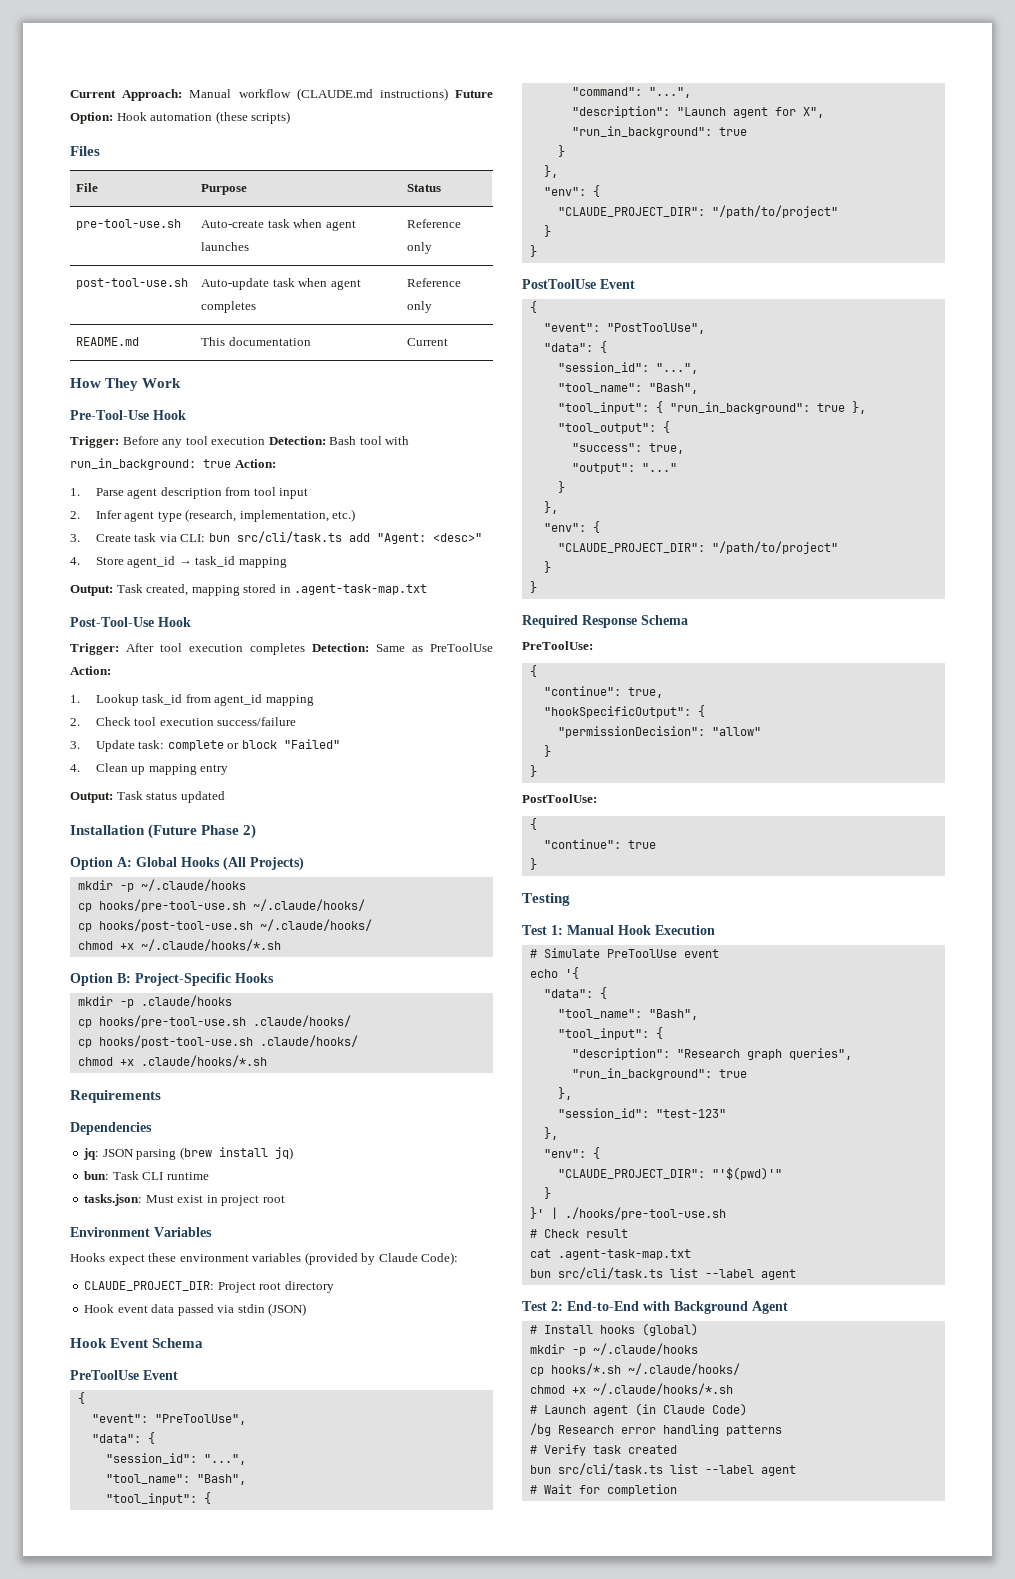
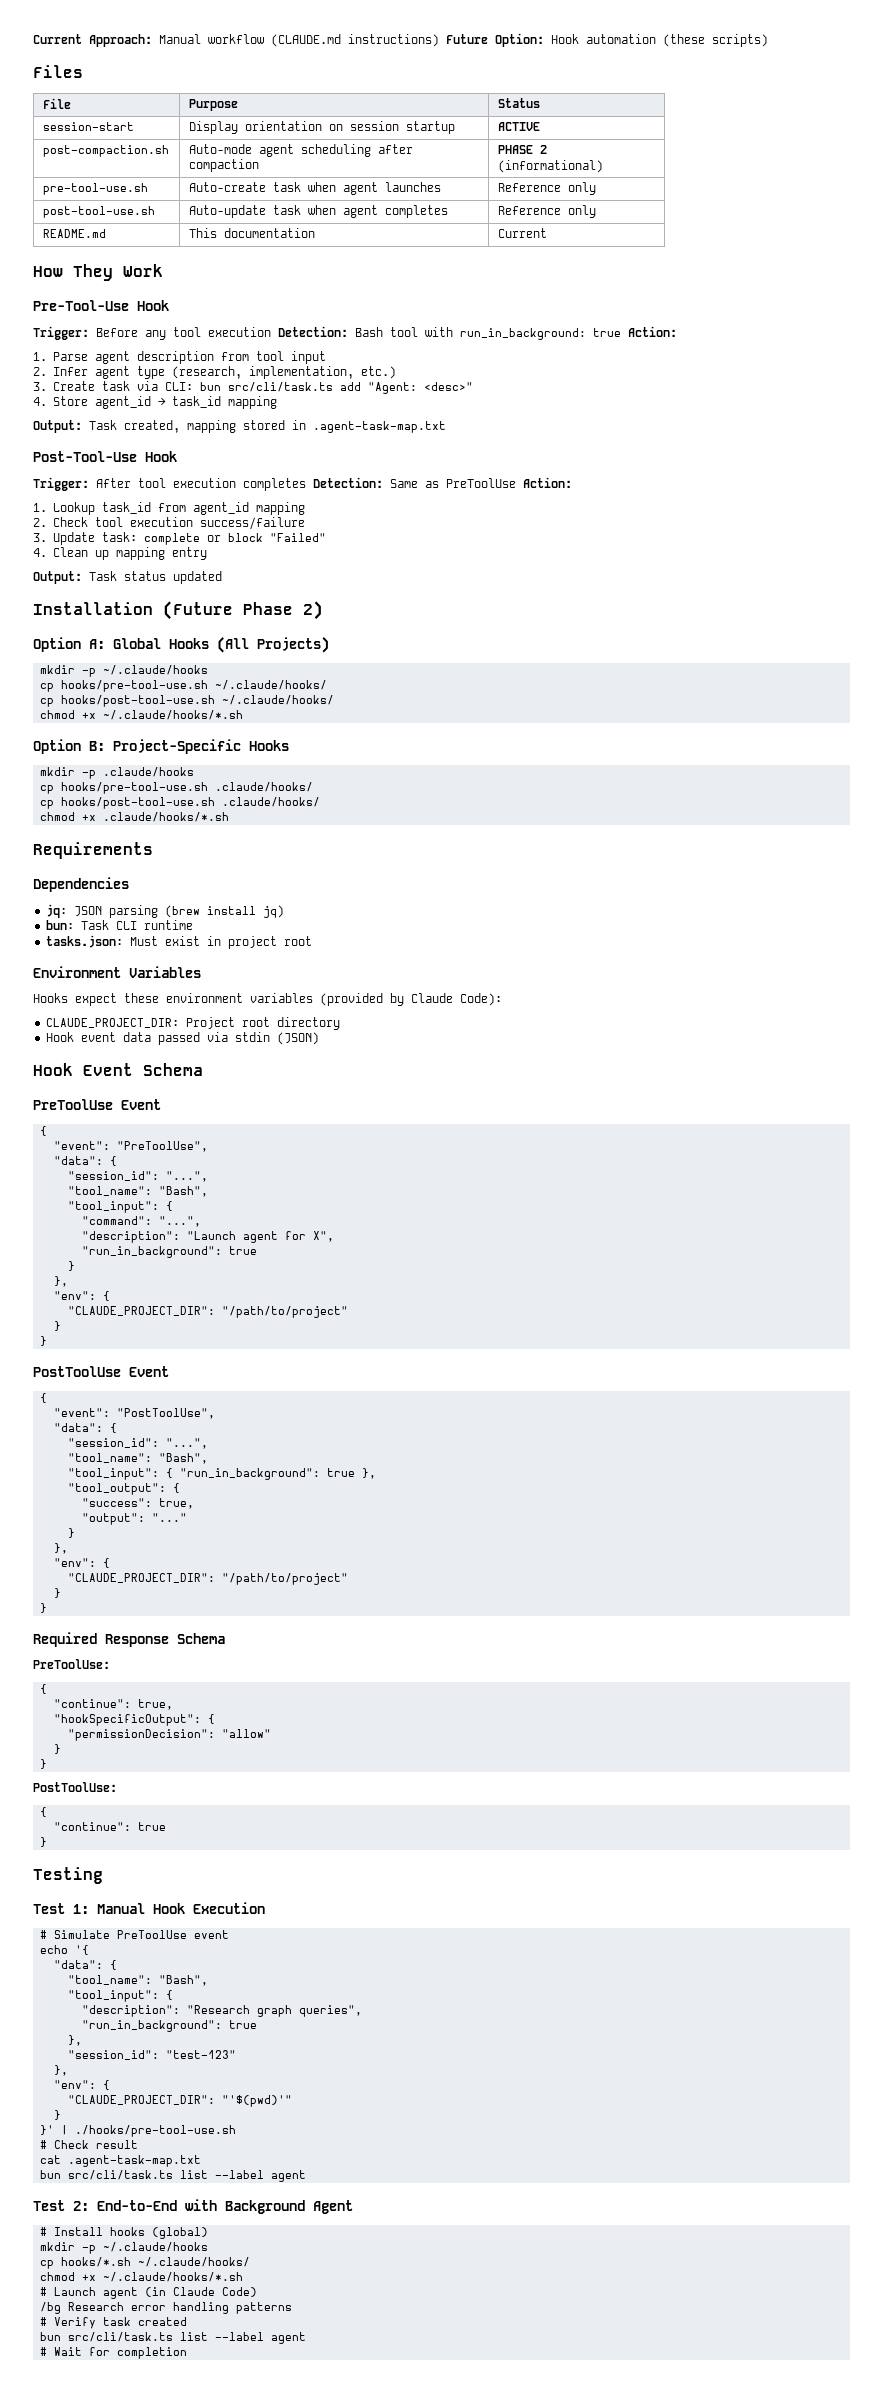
+ session-start | Display orientation on session startup | ACTIVE
+ post-compaction.sh | Auto-mode agent scheduling after compaction | PHASE 2 (informational)

